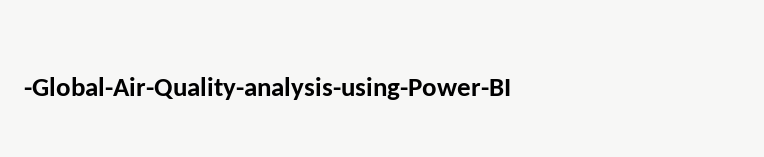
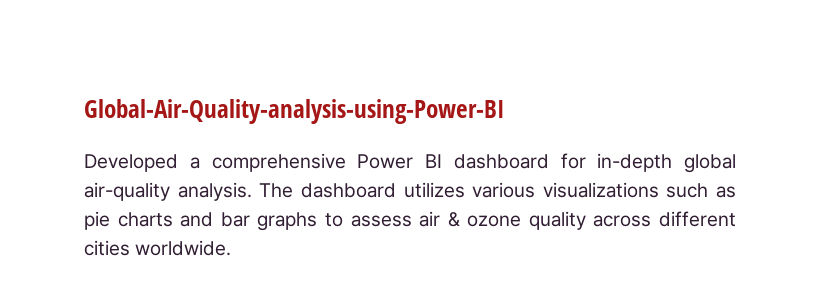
- -Global-Air-Quality-analysis-using-Power-BI
+ Global-Air-Quality-analysis-using-Power-BI
+ Developed a comprehensive Power BI dashboard for in-depth global air-quality analysis. The dashboard utilizes various visualizations such as pie charts and bar graphs to assess air & ozone quality across different cities worldwide.

